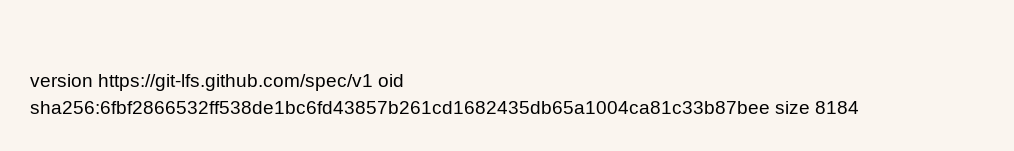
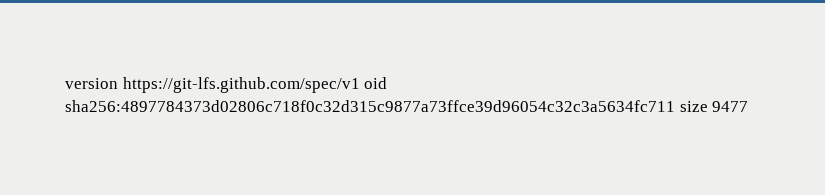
- version https://git-lfs.github.com/spec/v1 oid sha256:6fbf2866532ff538de1bc6fd43857b261cd1682435db65a1004ca81c33b87bee size 8184
+ version https://git-lfs.github.com/spec/v1 oid sha256:4897784373d02806c718f0c32d315c9877a73ffce39d96054c32c3a5634fc711 size 9477

